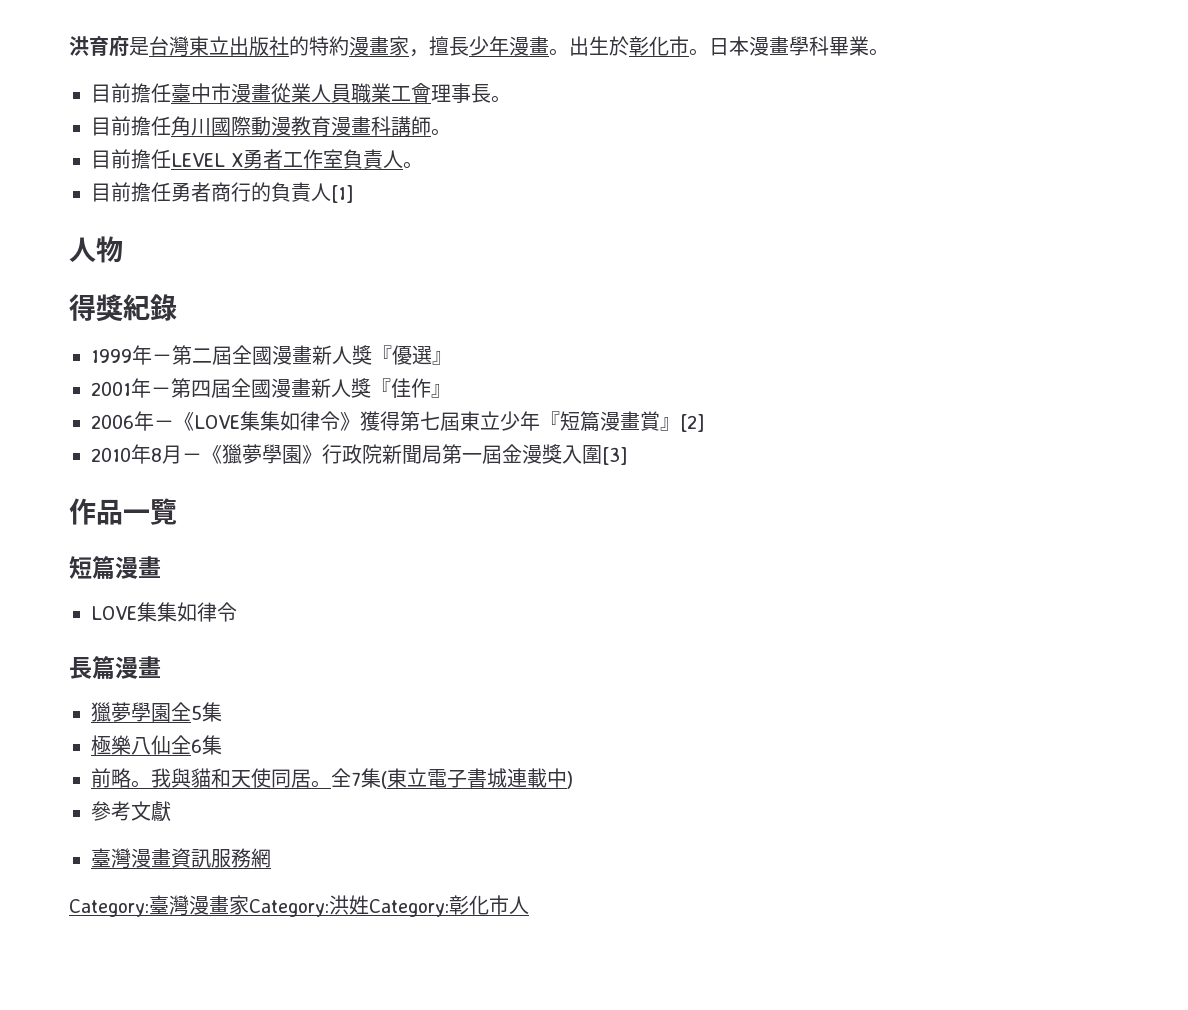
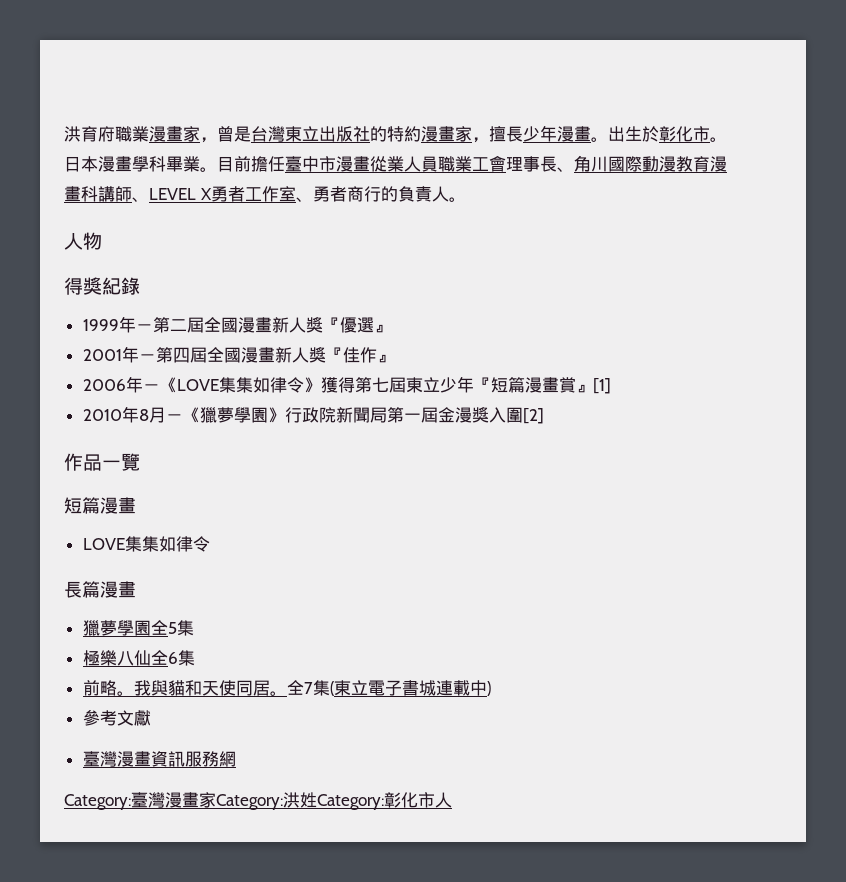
- 洪育府是台灣東立出版社的特約漫畫家，擅長少年漫畫。
+ 洪育府職業漫畫家，曾是台灣東立出版社的特約漫畫家，擅長少年漫畫。
- 日本漫畫學科畢業。
- 目前擔任臺中市漫畫從業人員職業工會理事長。
- 目前擔任角川國際動漫教育漫畫科講師。
- 目前擔任LEVEL X勇者工作室負責人。
- 目前擔任勇者商行的負責人[1]
+ 日本漫畫學科畢業。目前擔任臺中市漫畫從業人員職業工會理事長、角川國際動漫教育漫畫科講師、LEVEL X勇者工作室、勇者商行的負責人。
- 2006年－《LOVE集集如律令》獲得第七屆東立少年『短篇漫畫賞』[2]
+ 2006年－《LOVE集集如律令》獲得第七屆東立少年『短篇漫畫賞』[1]
- 2010年8月－《獵夢學園》行政院新聞局第一屆金漫獎入圍[3]
+ 2010年8月－《獵夢學園》行政院新聞局第一屆金漫獎入圍[2]

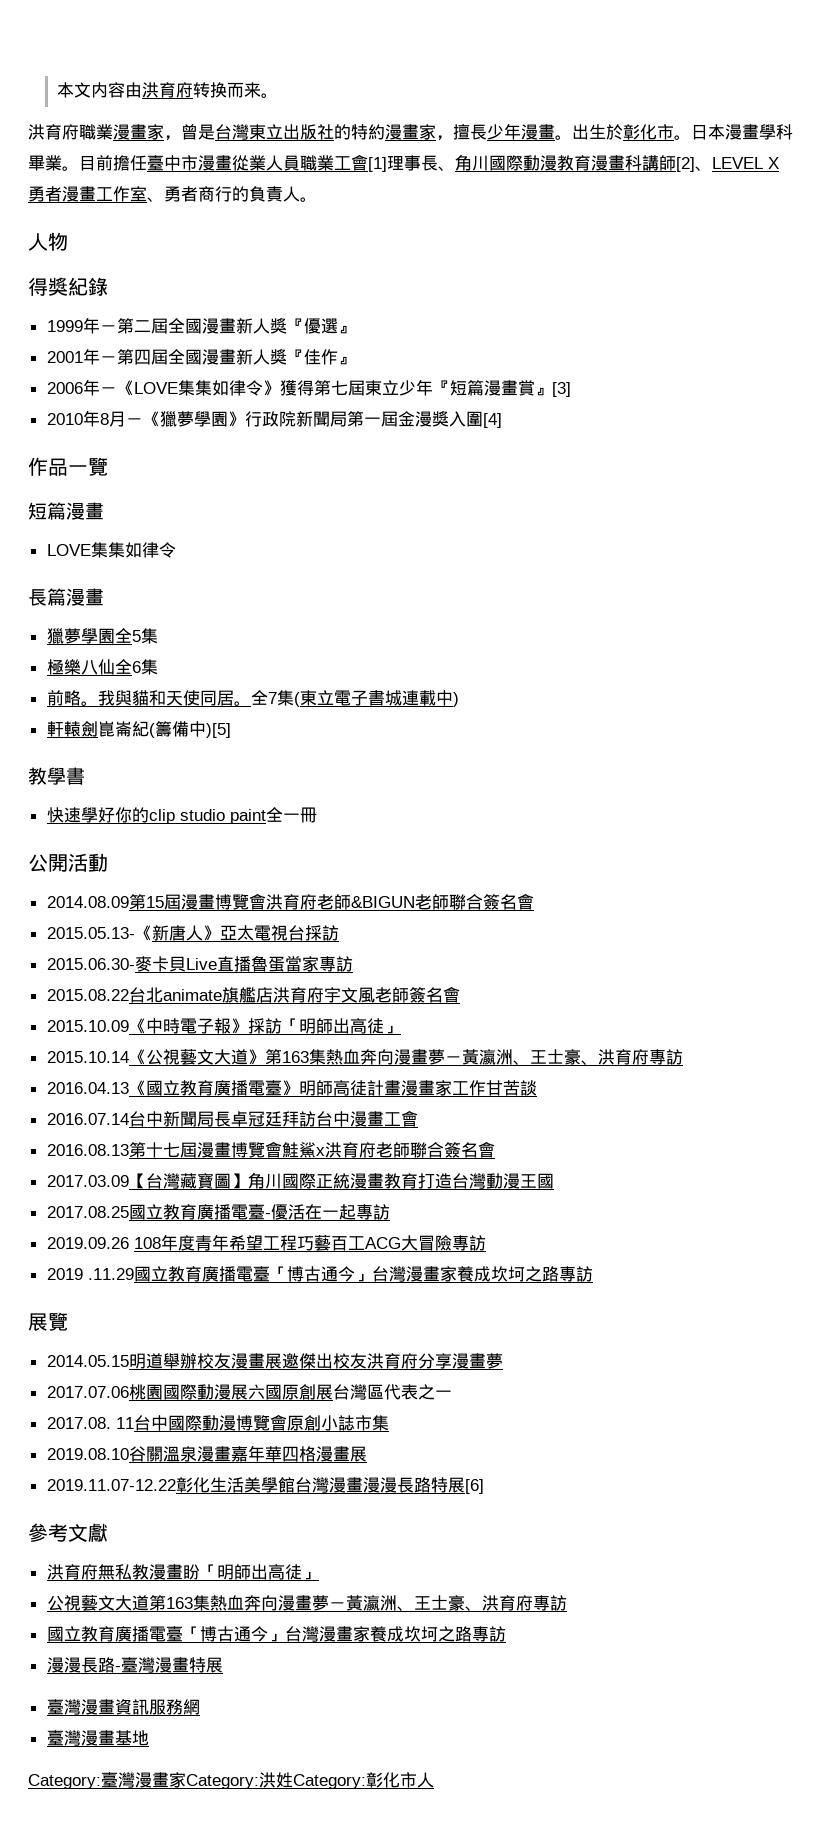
+ 本文内容由洪育府转换而来。
- 目前擔任臺中市漫畫從業人員職業工會理事長、角川國際動漫教育漫畫科講師、LEVEL X勇者工作室、勇者商行的負責人。
+ 目前擔任臺中市漫畫從業人員職業工會[1]理事長、角川國際動漫教育漫畫科講師[2]、LEVEL X勇者漫畫工作室、勇者商行的負責人。
- 2006年－《LOVE集集如律令》獲得第七屆東立少年『短篇漫畫賞』[1]
+ 2006年－《LOVE集集如律令》獲得第七屆東立少年『短篇漫畫賞』[3]
- 2010年8月－《獵夢學園》行政院新聞局第一屆金漫獎入圍[2]
+ 2010年8月－《獵夢學園》行政院新聞局第一屆金漫獎入圍[4]
+ 軒轅劍崑崙紀(籌備中)[5]
+ 教學書
+ 快速學好你的clip studio paint全一冊
+ 公開活動
+ 2014.08.09第15屆漫畫博覽會洪育府老師&BIGUN老師聯合簽名會
+ 2015.05.13-《新唐人》亞太電視台採訪
+ 2015.06.30-麥卡貝Live直播魯蛋當家專訪
+ 2015.08.22台北animate旗艦店洪育府宇文風老師簽名會
+ 2015.10.09《中時電子報》採訪「明師出高徒」
+ 2015.10.14《公視藝文大道》第163集熱血奔向漫畫夢－黃瀛洲、王士豪、洪育府專訪
+ 2016.04.13《國立教育廣播電臺》明師高徒計畫漫畫家工作甘苦談
+ 2016.07.14台中新聞局長卓冠廷拜訪台中漫畫工會
+ 2016.08.13第十七屆漫畫博覽會鮭鯊x洪育府老師聯合簽名會
+ 2017.03.09【台灣藏寶圖】角川國際正統漫畫教育打造台灣動漫王國
+ 2017.08.25國立教育廣播電臺-優活在一起專訪
+ 2019.09.26 108年度青年希望工程巧藝百工ACG大冒險專訪
+ 2019 .11.29國立教育廣播電臺「博古通今」台灣漫畫家養成坎坷之路專訪
+ 展覽
+ 2014.05.15明道舉辦校友漫畫展邀傑出校友洪育府分享漫畫夢
+ 2017.07.06桃園國際動漫展六國原創展台灣區代表之一
+ 2017.08. 11台中國際動漫博覽會原創小誌市集
+ 2019.08.10谷關溫泉漫畫嘉年華四格漫畫展
+ 2019.11.07-12.22彰化生活美學館台灣漫畫漫漫長路特展[6]
  參考文獻
+ 洪育府無私教漫畫盼「明師出高徒」
+ 公視藝文大道第163集熱血奔向漫畫夢－黃瀛洲、王士豪、洪育府專訪
+ 國立教育廣播電臺「博古通今」台灣漫畫家養成坎坷之路專訪
+ 漫漫長路-臺灣漫畫特展
+ 臺灣漫畫基地

